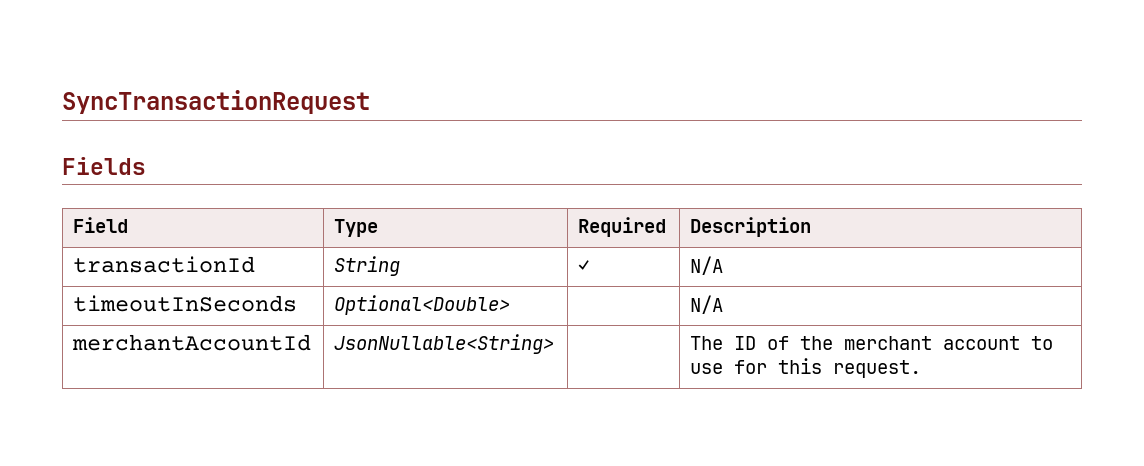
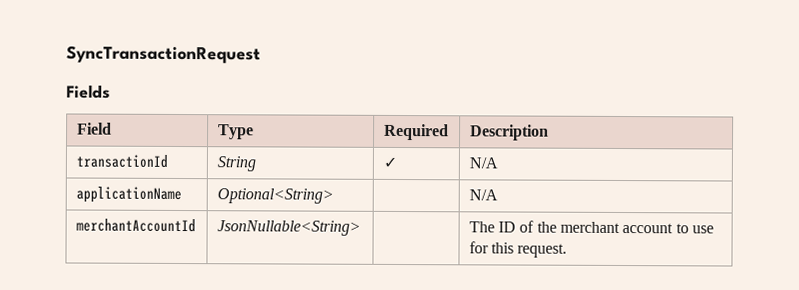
- timeoutInSeconds | Optional<Double> | | N/A
+ applicationName | Optional<String> | | N/A

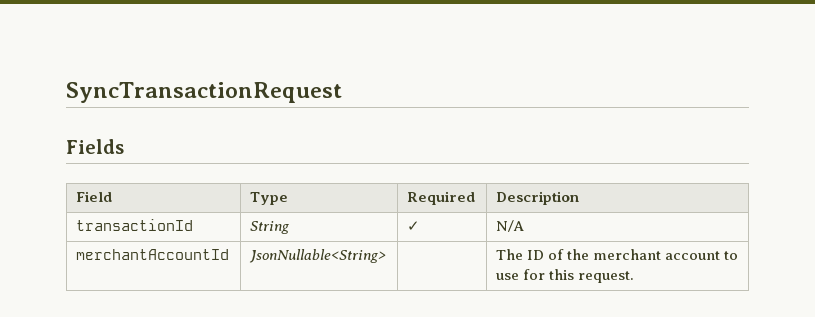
- applicationName | Optional<String> | | N/A

